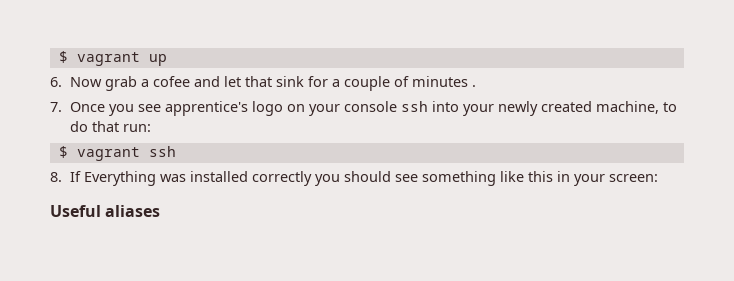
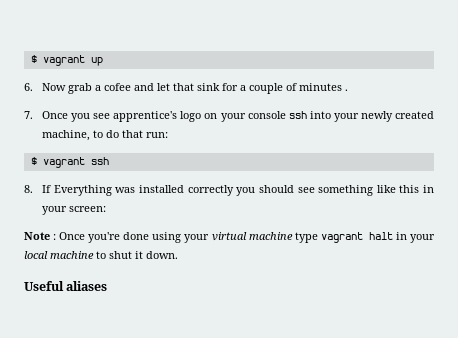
+ Note : Once you're done using your virtual machine type vagrant halt in your local machine to shut it down.

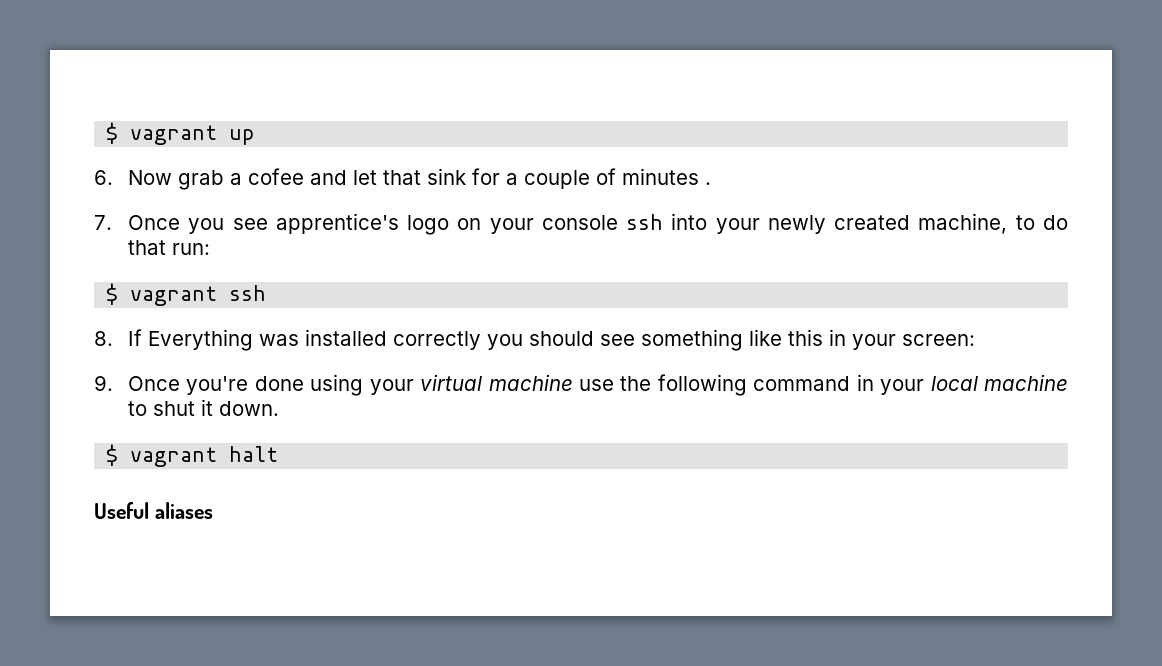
- Note : Once you're done using your virtual machine type vagrant halt in your local machine to shut it down.
+ 9. Once you're done using your virtual machine use the following command in your local machine to shut it down.
+ $ vagrant halt

